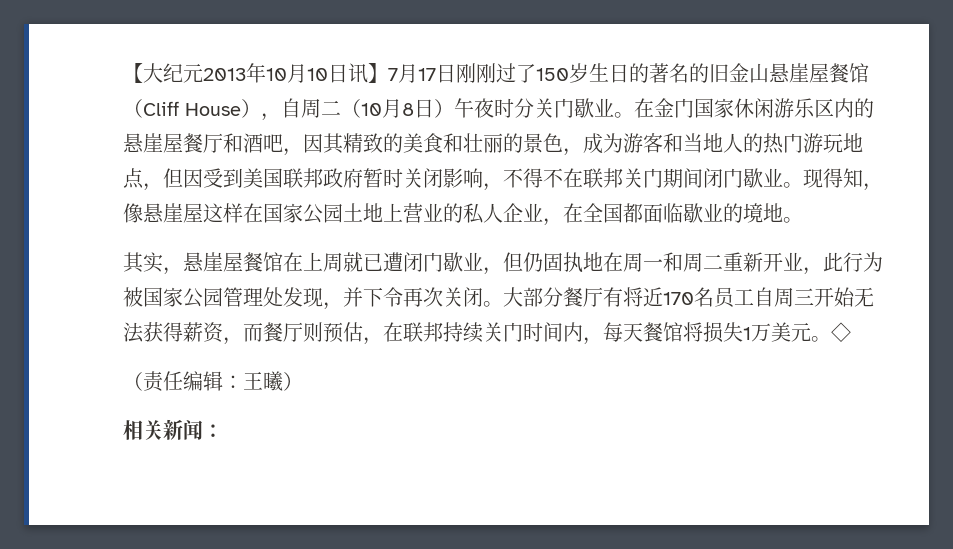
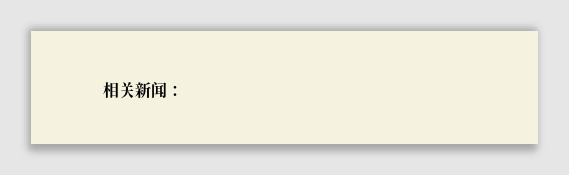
- 【大纪元2013年10月10日讯】7月17日刚刚过了150岁生日的著名的旧金山悬崖屋餐馆（Cliff House），自周二（10月8日）午夜时分关门歇业。在金门国家休闲游乐区内的悬崖屋餐厅和酒吧，因其精致的美食和壮丽的景色，成为游客和当地人的热门游玩地点，但因受到美国联邦政府暂时关闭影响，不得不在联邦关门期间闭门歇业。现得知，像悬崖屋这样在国家公园土地上营业的私人企业，在全国都面临歇业的境地。
- 其实，悬崖屋餐馆在上周就已遭闭门歇业，但仍固执地在周一和周二重新开业，此行为被国家公园管理处发现，并下令再次关闭。大部分餐厅有将近170名员工自周三开始无法获得薪资，而餐厅则预估，在联邦持续关门时间内，每天餐馆将损失1万美元。◇
- （责任编辑：王曦）

